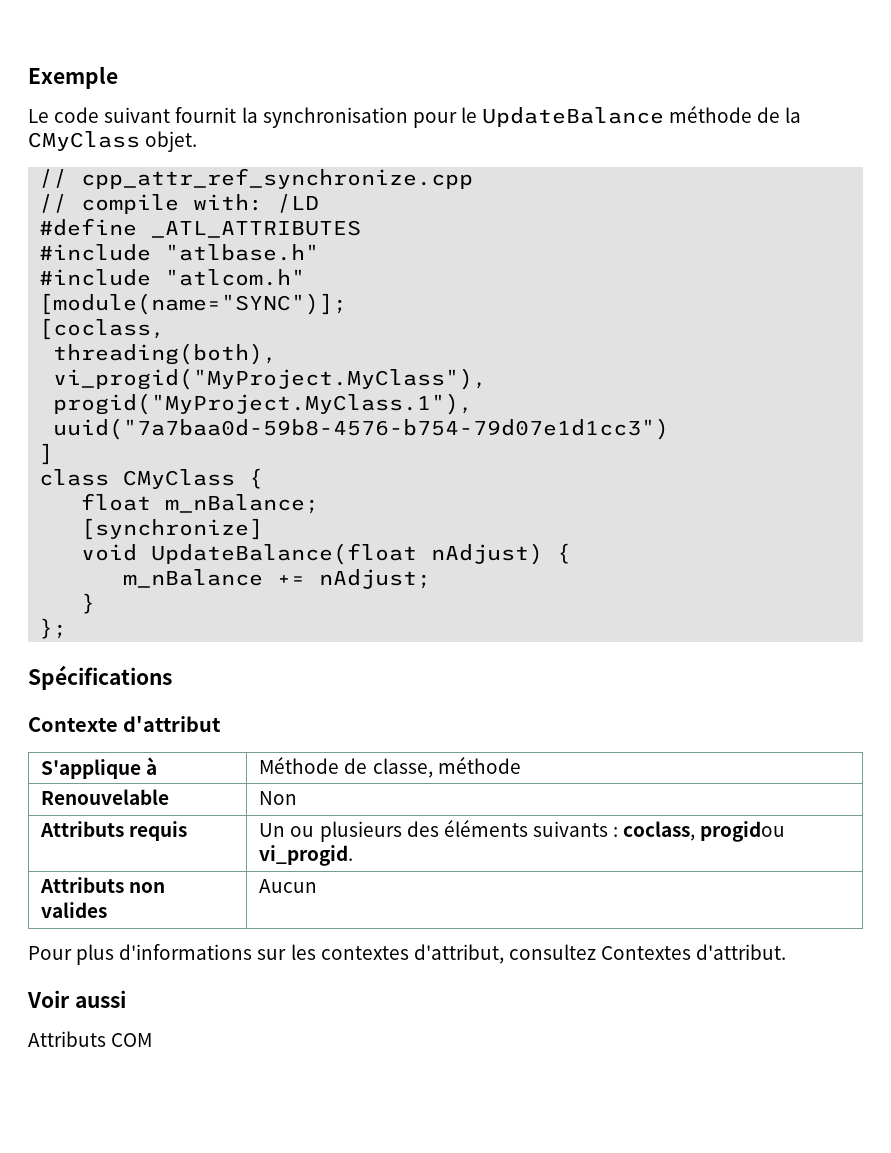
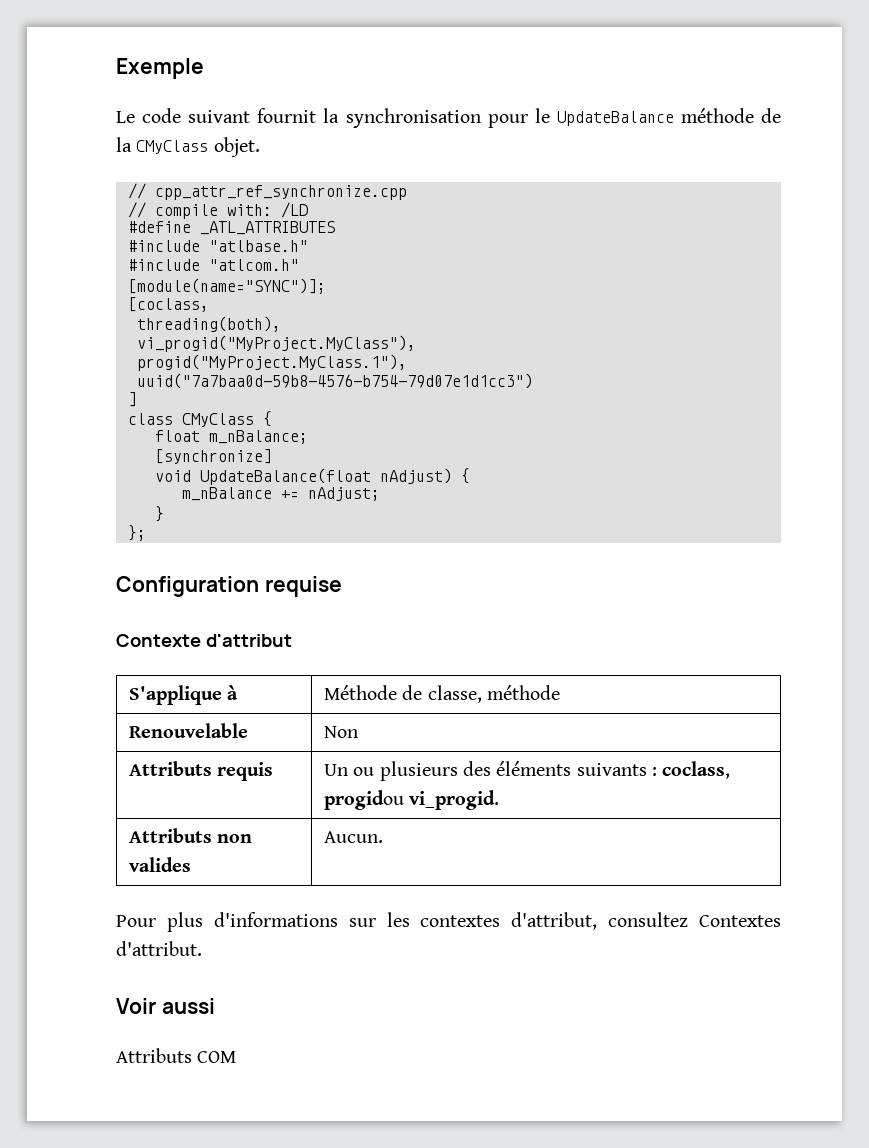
- Spécifications
+ Configuration requise
- Attributs non valides | Aucun
+ Attributs non valides | Aucun.

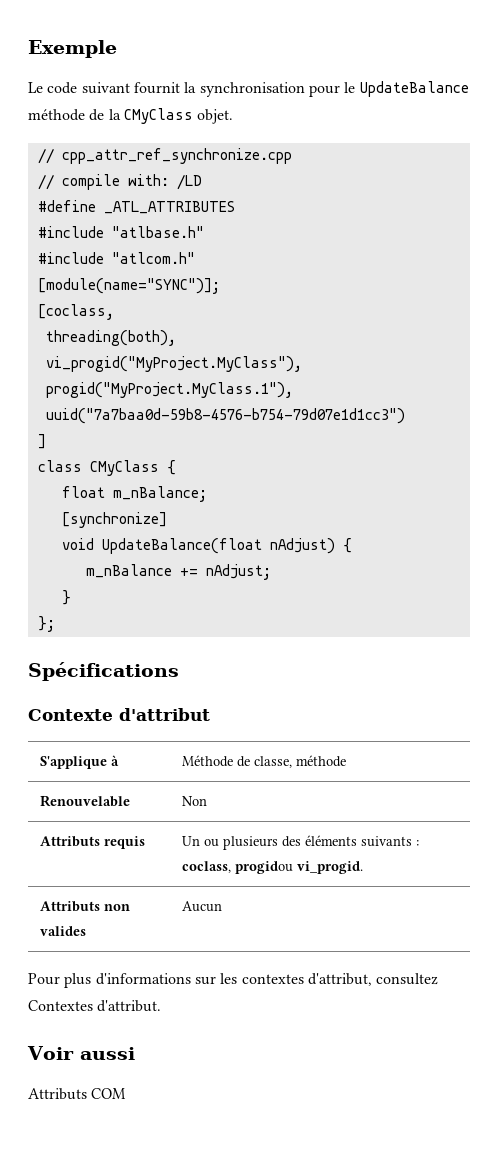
- Configuration requise
+ Spécifications
- Attributs non valides | Aucun.
+ Attributs non valides | Aucun

